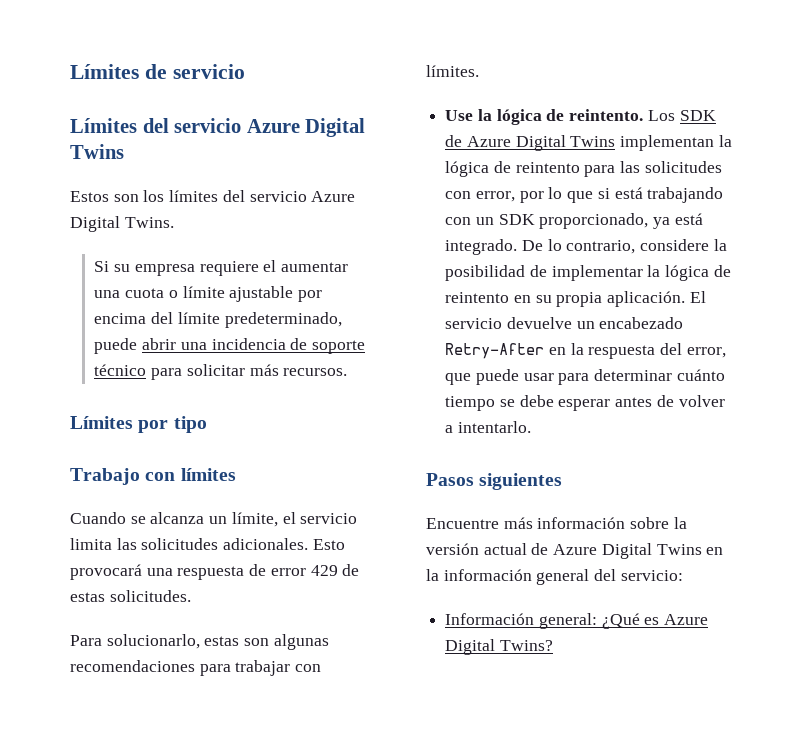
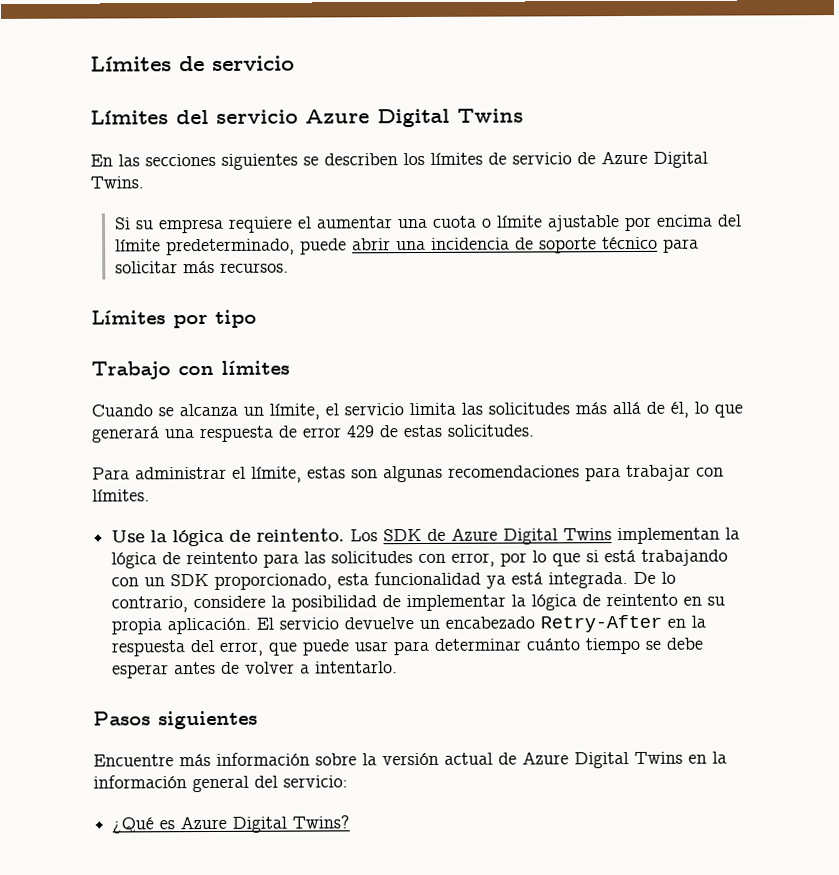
- Estos son los límites del servicio Azure Digital Twins.
+ En las secciones siguientes se describen los límites de servicio de Azure Digital Twins.
- Cuando se alcanza un límite, el servicio limita las solicitudes adicionales. Esto provocará una respuesta de error 429 de estas solicitudes.
+ Cuando se alcanza un límite, el servicio limita las solicitudes más allá de él, lo que generará una respuesta de error 429 de estas solicitudes.
- Para solucionarlo, estas son algunas recomendaciones para trabajar con límites.
+ Para administrar el límite, estas son algunas recomendaciones para trabajar con límites.
- Los SDK de Azure Digital Twins implementan la lógica de reintento para las solicitudes con error, por lo que si está trabajando con un SDK proporcionado, ya está integrado.
+ Los SDK de Azure Digital Twins implementan la lógica de reintento para las solicitudes con error, por lo que si está trabajando con un SDK proporcionado, esta funcionalidad ya está integrada.
- Información general: ¿Qué es Azure Digital Twins?
+ ¿Qué es Azure Digital Twins?

